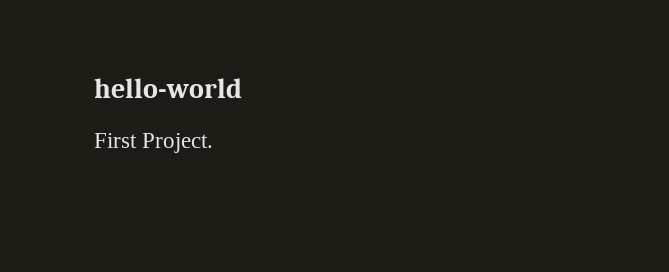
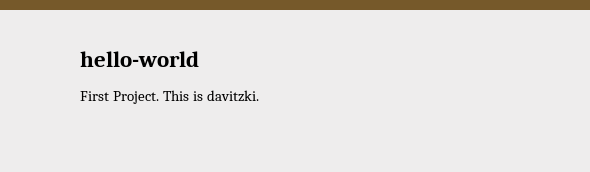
+ This is davitzki.

